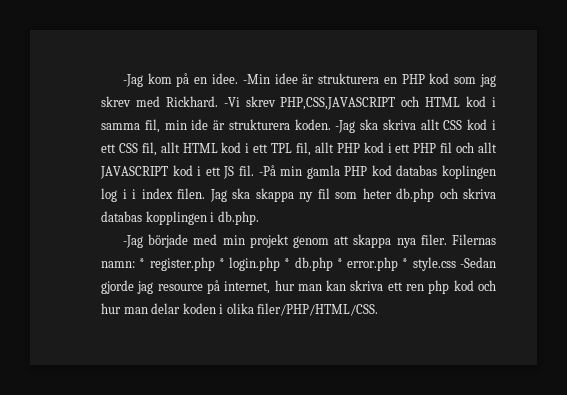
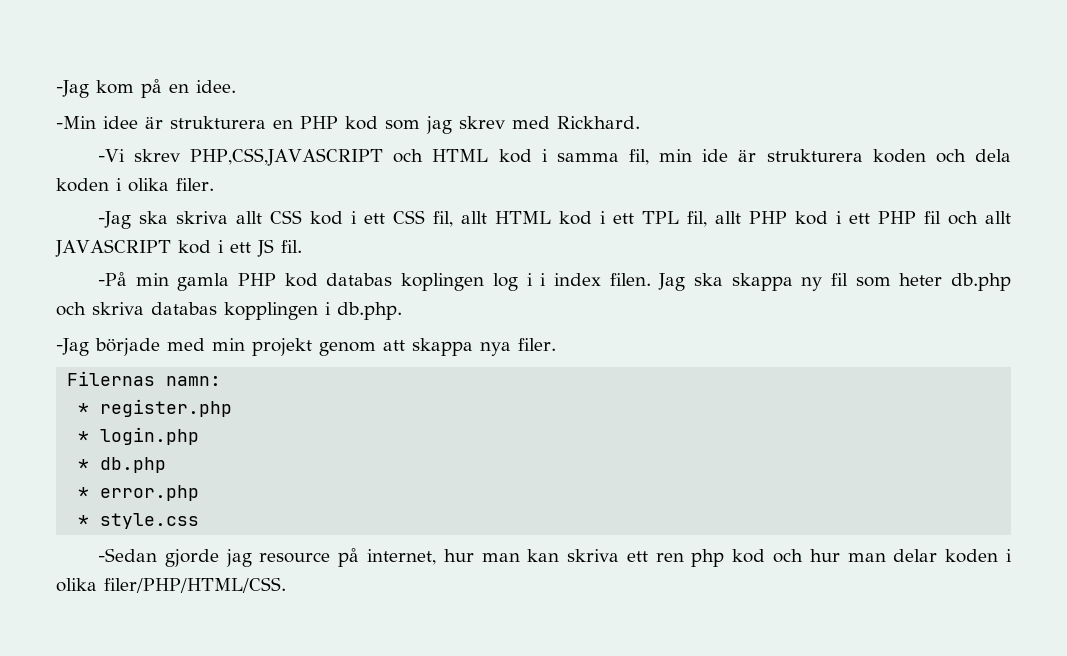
- -Jag kom på en idee. -Min idee är strukturera en PHP kod som jag skrev med Rickhard. -Vi skrev PHP,CSS,JAVASCRIPT och HTML kod i samma fil, min ide är strukturera koden. -Jag ska skriva allt CSS kod i ett CSS fil, allt HTML kod i ett TPL fil, allt PHP kod i ett PHP fil och allt JAVASCRIPT kod i ett JS fil. -På min gamla PHP kod databas koplingen log i i index filen.
+ -Jag kom på en idee.
+ -Min idee är strukturera en PHP kod som jag skrev med Rickhard.
+ -Vi skrev PHP,CSS,JAVASCRIPT och HTML kod i samma fil, min ide är strukturera koden och dela koden i olika filer.
+ -Jag ska skriva allt CSS kod i ett CSS fil, allt HTML kod i ett TPL fil, allt PHP kod i ett PHP fil och allt JAVASCRIPT kod i ett JS fil.
+ -På min gamla PHP kod databas koplingen log i i index filen.
- -Jag började med min projekt genom att skappa nya filer. Filernas namn: * register.php * login.php * db.php * error.php * style.css -Sedan gjorde jag resource på internet, hur man kan skriva ett ren php kod och hur man delar koden i olika filer/PHP/HTML/CSS.
+ -Jag började med min projekt genom att skappa nya filer.
+ Filernas namn:
+ * register.php
+ * login.php
+ * db.php
+ * error.php
+ * style.css
+ -Sedan gjorde jag resource på internet, hur man kan skriva ett ren php kod och hur man delar koden i olika filer/PHP/HTML/CSS.

